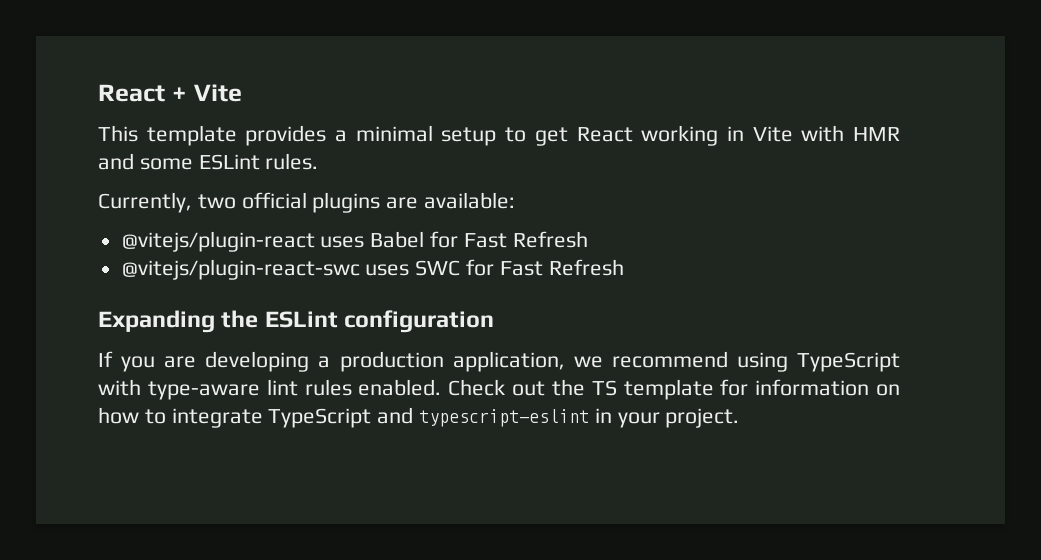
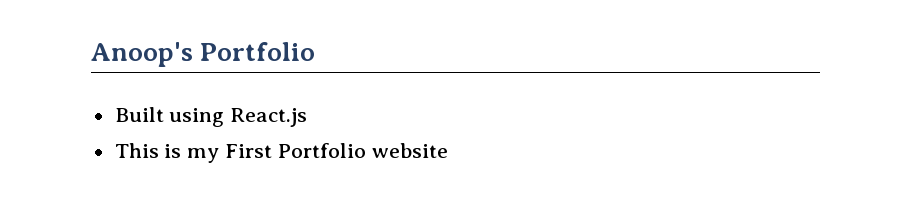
- React + Vite
- This template provides a minimal setup to get React working in Vite with HMR and some ESLint rules.
- Currently, two official plugins are available:
- @vitejs/plugin-react uses Babel for Fast Refresh
- @vitejs/plugin-react-swc uses SWC for Fast Refresh
- Expanding the ESLint configuration
- If you are developing a production application, we recommend using TypeScript with type-aware lint rules enabled. Check out the TS template for information on how to integrate TypeScript and typescript-eslint in your project.
+ Anoop's Portfolio
+ Built using React.js
+ This is my First Portfolio website

